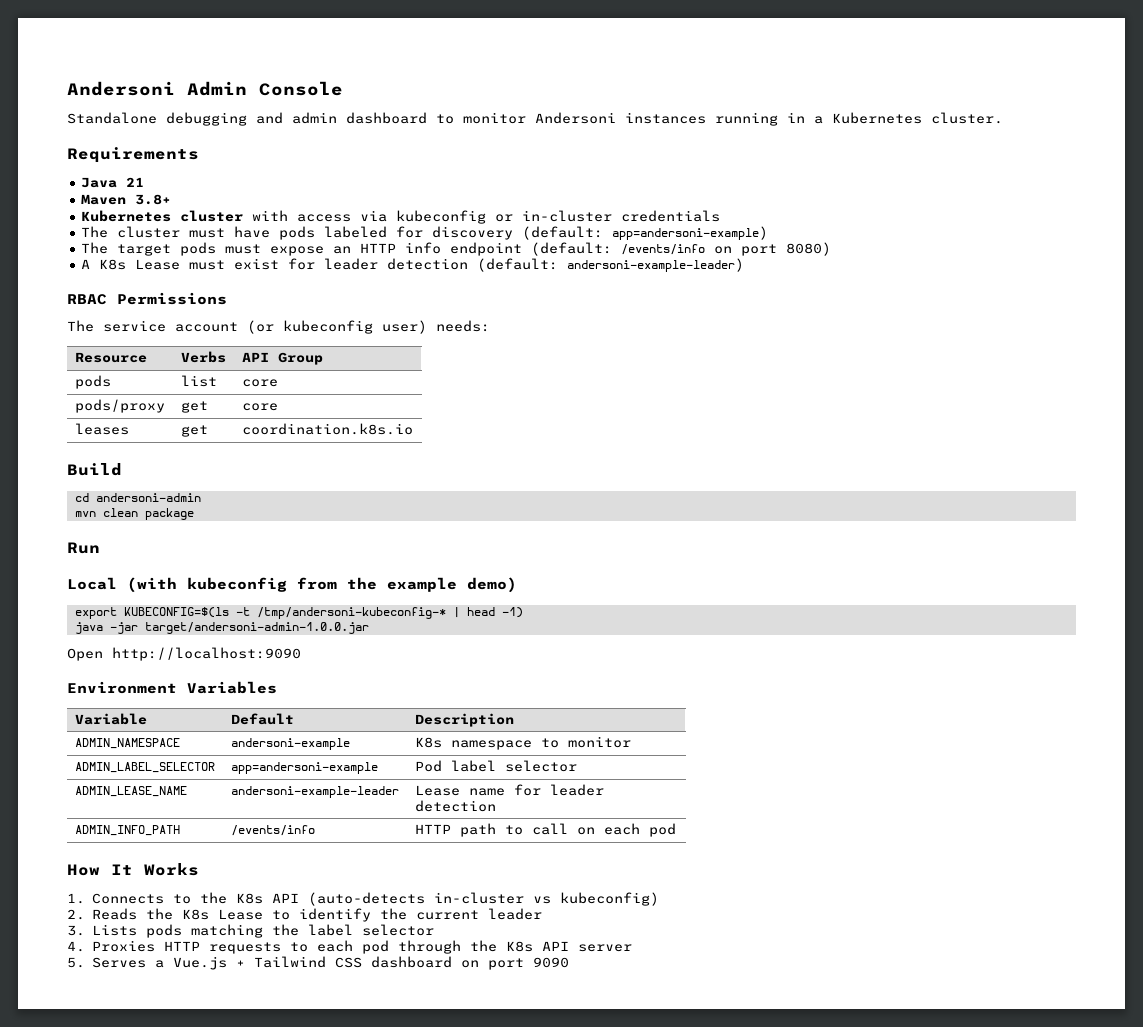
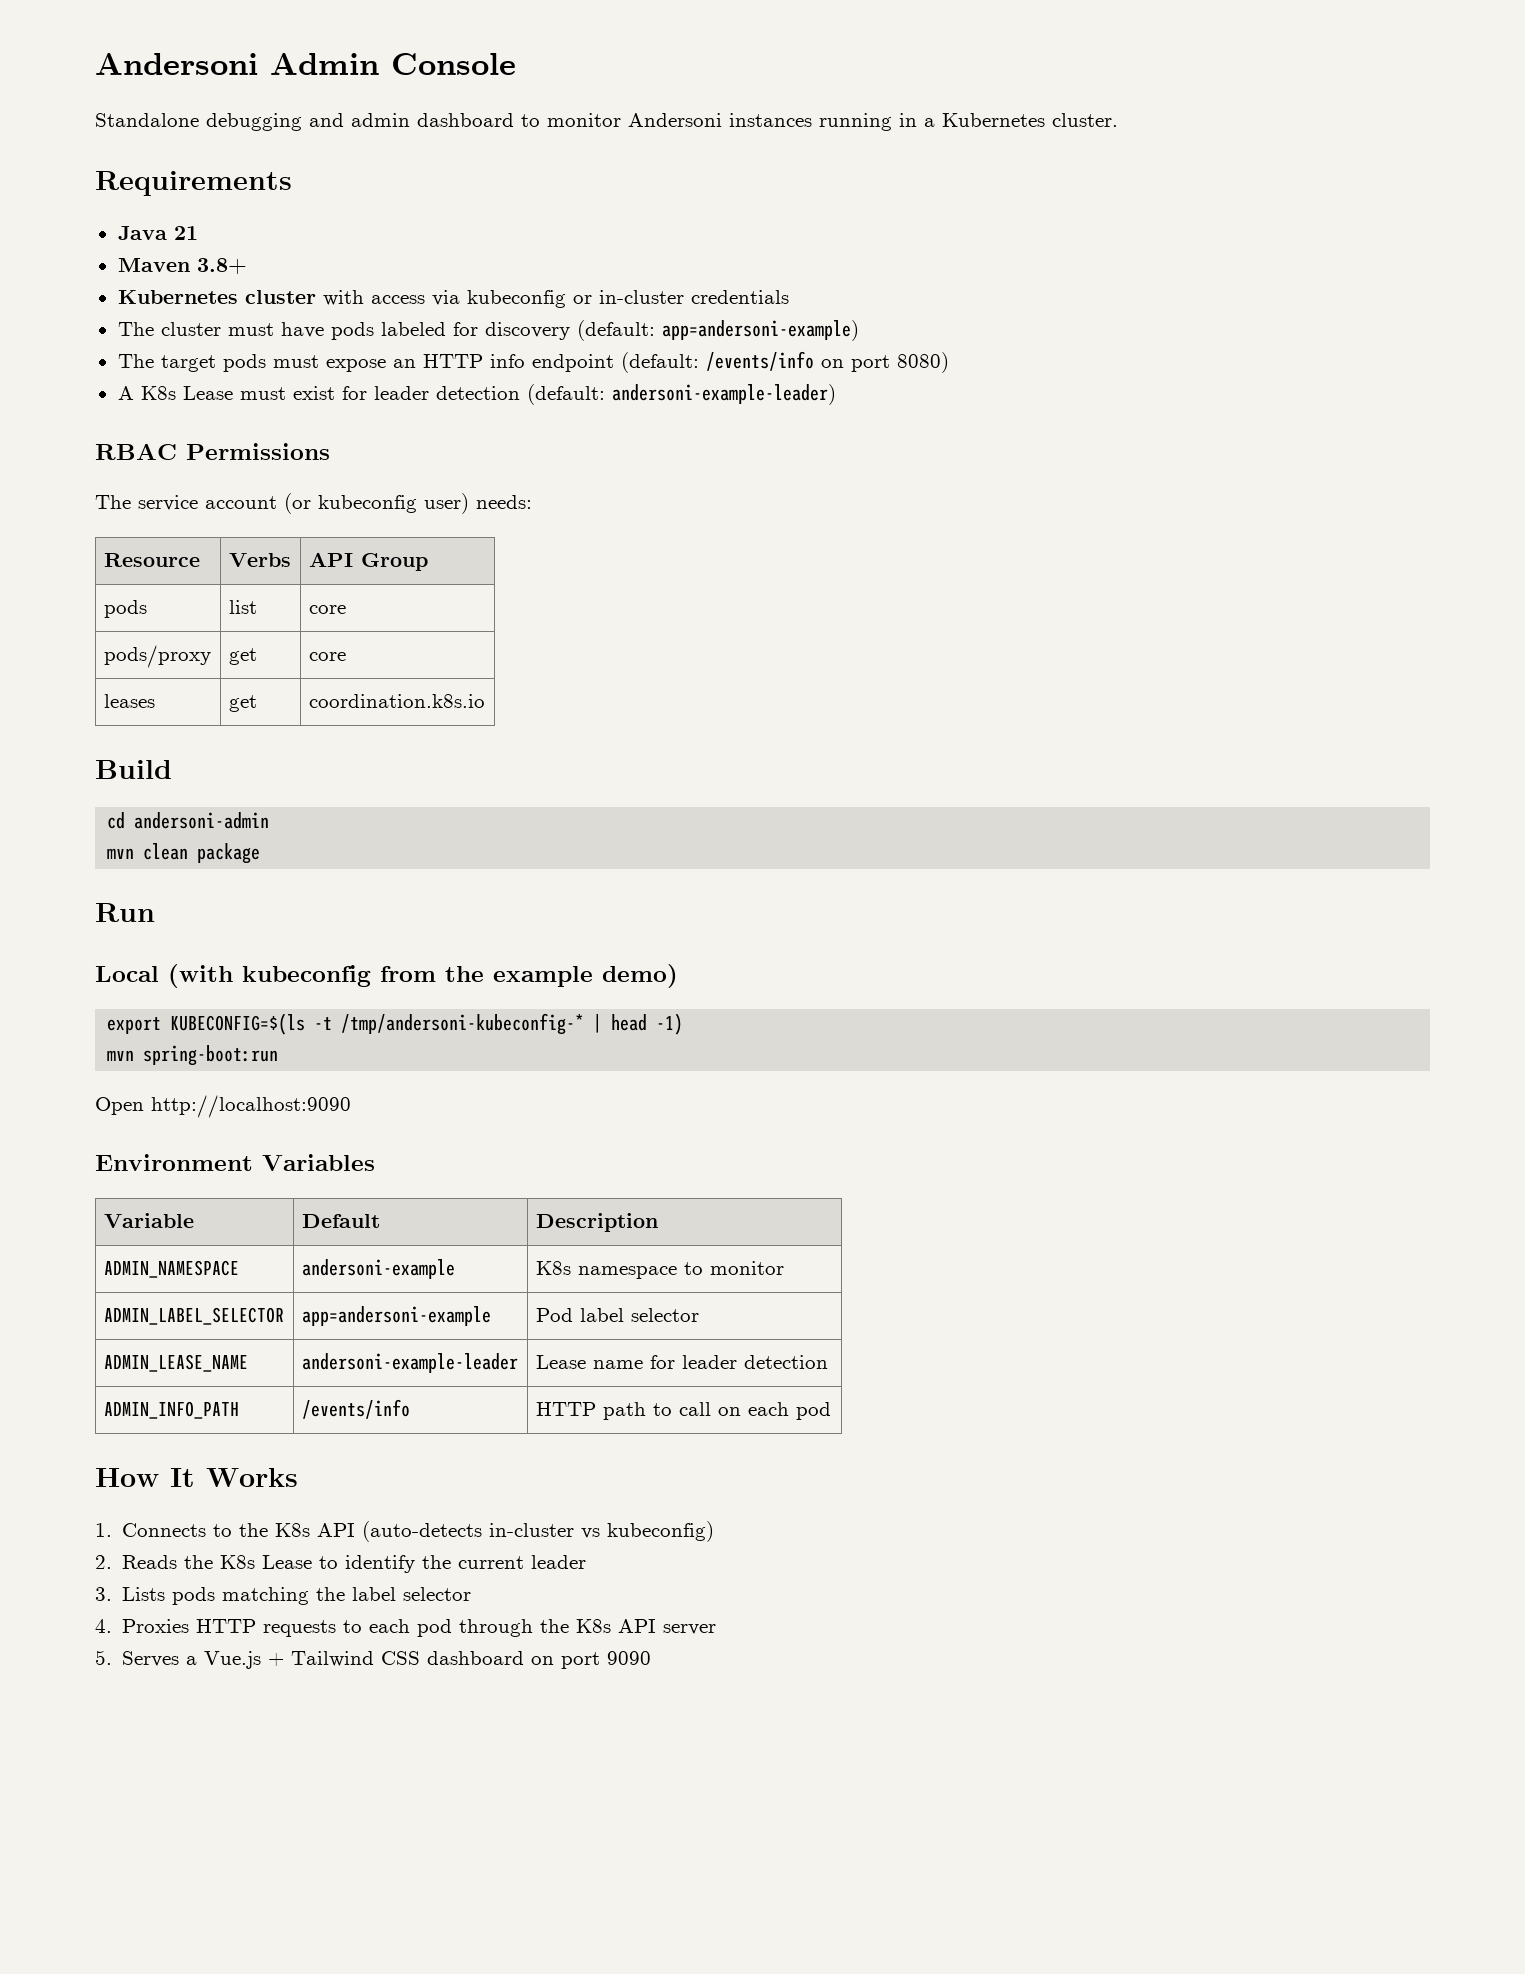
- java -jar target/andersoni-admin-1.0.0.jar
+ mvn spring-boot:run

